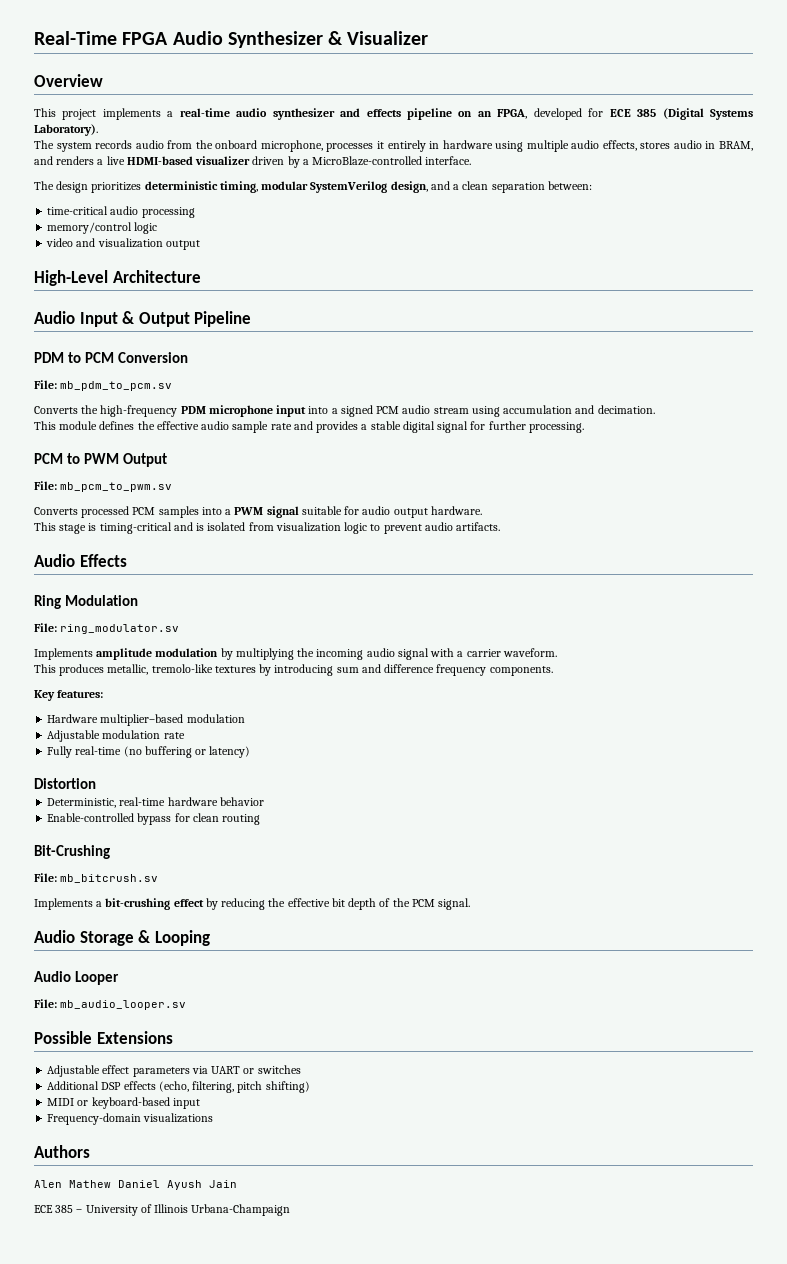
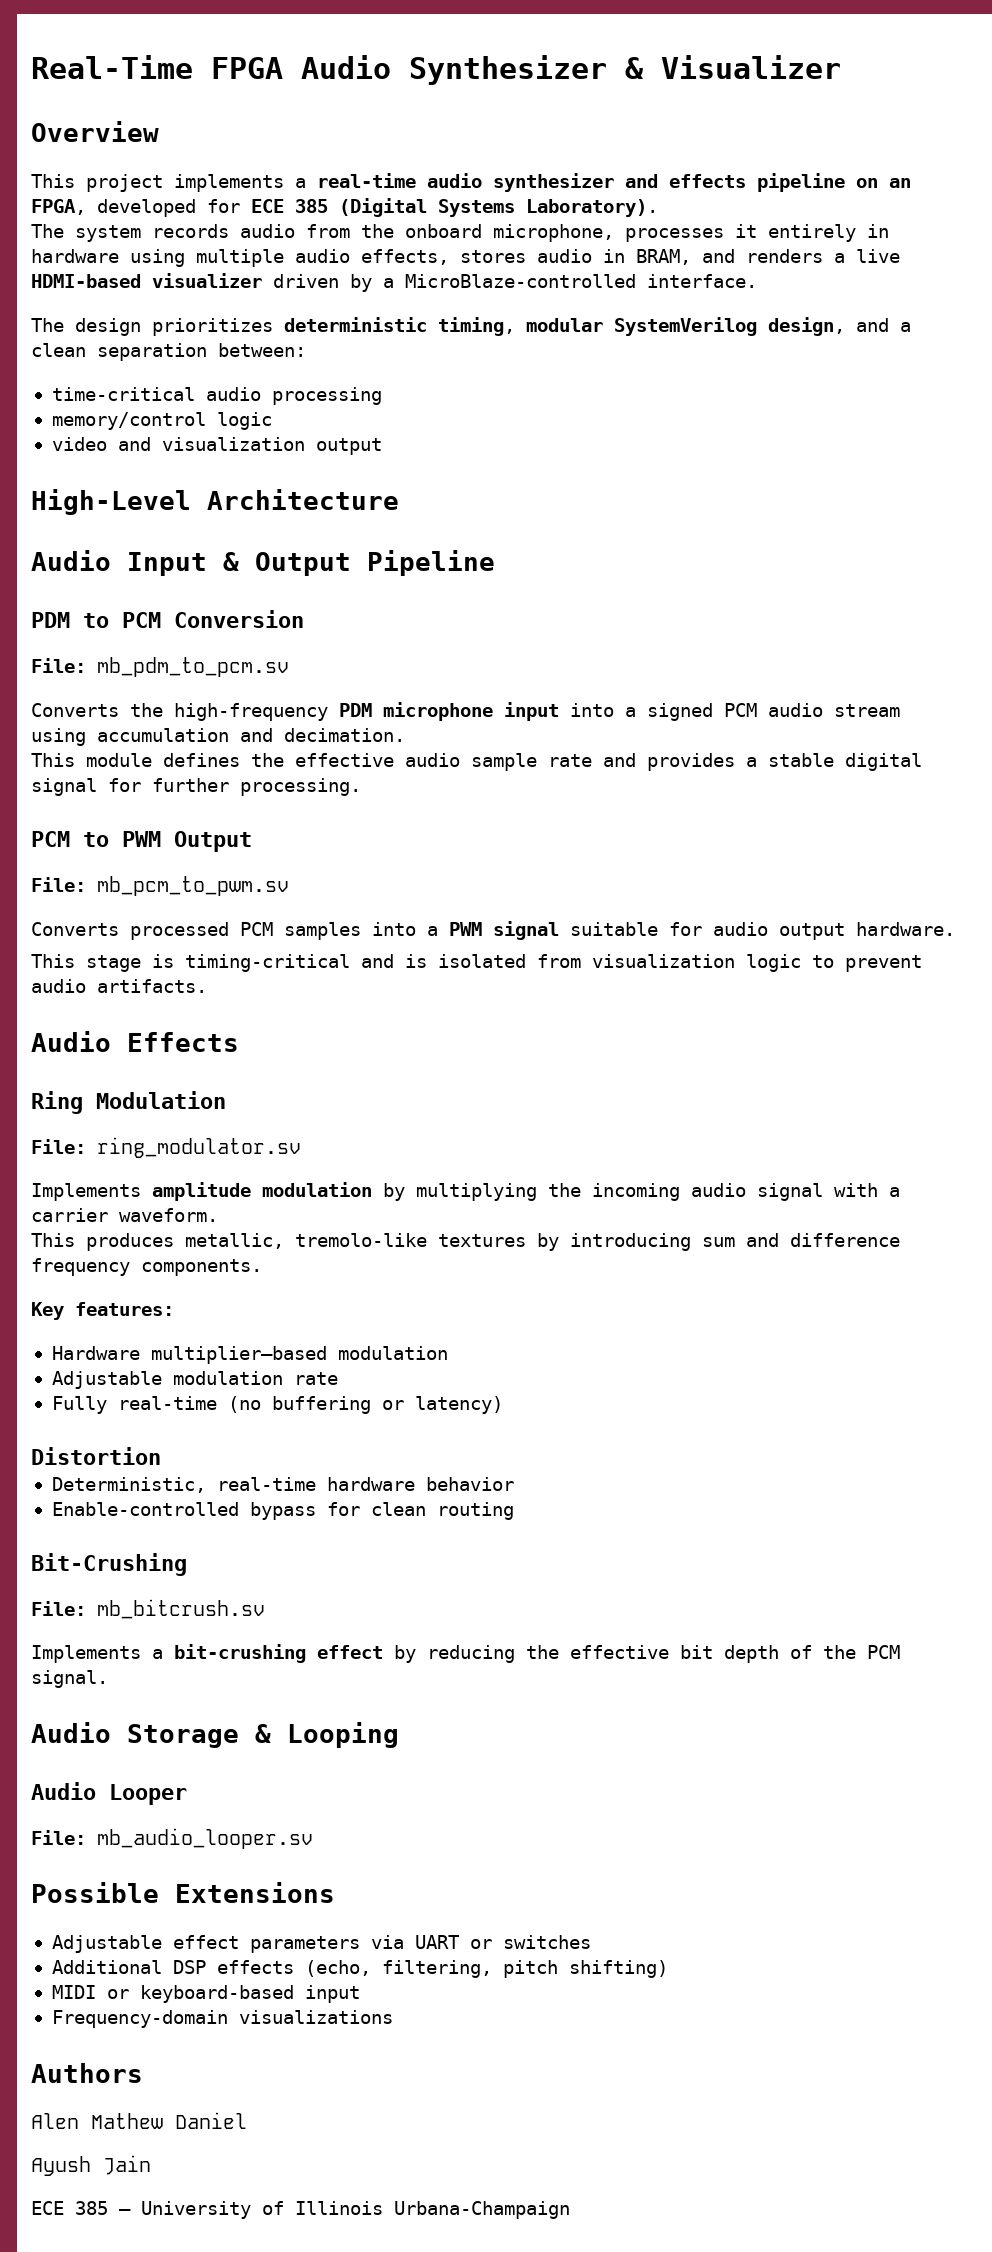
- Alen Mathew Daniel Ayush Jain
+ Alen Mathew Daniel
+ Ayush Jain

